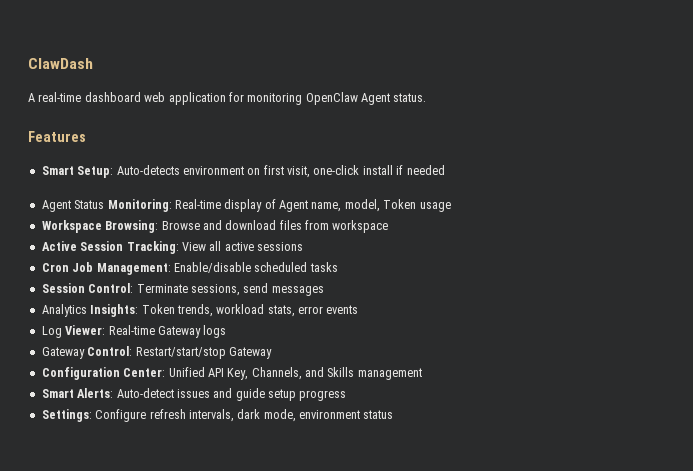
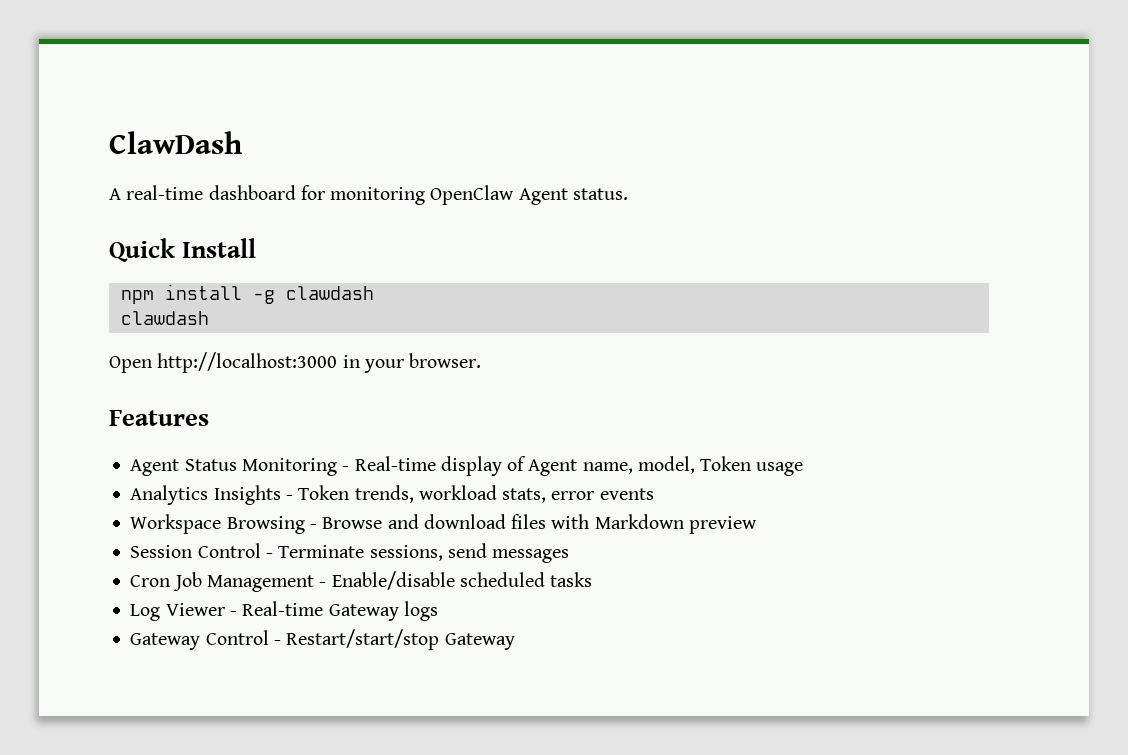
- A real-time dashboard web application for monitoring OpenClaw Agent status.
+ A real-time dashboard for monitoring OpenClaw Agent status.
+ Quick Install
+ npm install -g clawdash
+ clawdash
+ Open http://localhost:3000 in your browser.
  Features
- Smart Setup: Auto-detects environment on first visit, one-click install if needed
- Agent Status Monitoring: Real-time display of Agent name, model, Token usage
+ Agent Status Monitoring - Real-time display of Agent name, model, Token usage
- Workspace Browsing: Browse and download files from workspace
- Active Session Tracking: View all active sessions
- Cron Job Management: Enable/disable scheduled tasks
- Session Control: Terminate sessions, send messages
- Analytics Insights: Token trends, workload stats, error events
+ Analytics Insights - Token trends, workload stats, error events
+ Workspace Browsing - Browse and download files with Markdown preview
+ Session Control - Terminate sessions, send messages
+ Cron Job Management - Enable/disable scheduled tasks
- Log Viewer: Real-time Gateway logs
+ Log Viewer - Real-time Gateway logs
- Gateway Control: Restart/start/stop Gateway
+ Gateway Control - Restart/start/stop Gateway
- Configuration Center: Unified API Key, Channels, and Skills management
- Smart Alerts: Auto-detect issues and guide setup progress
- Settings: Configure refresh intervals, dark mode, environment status

